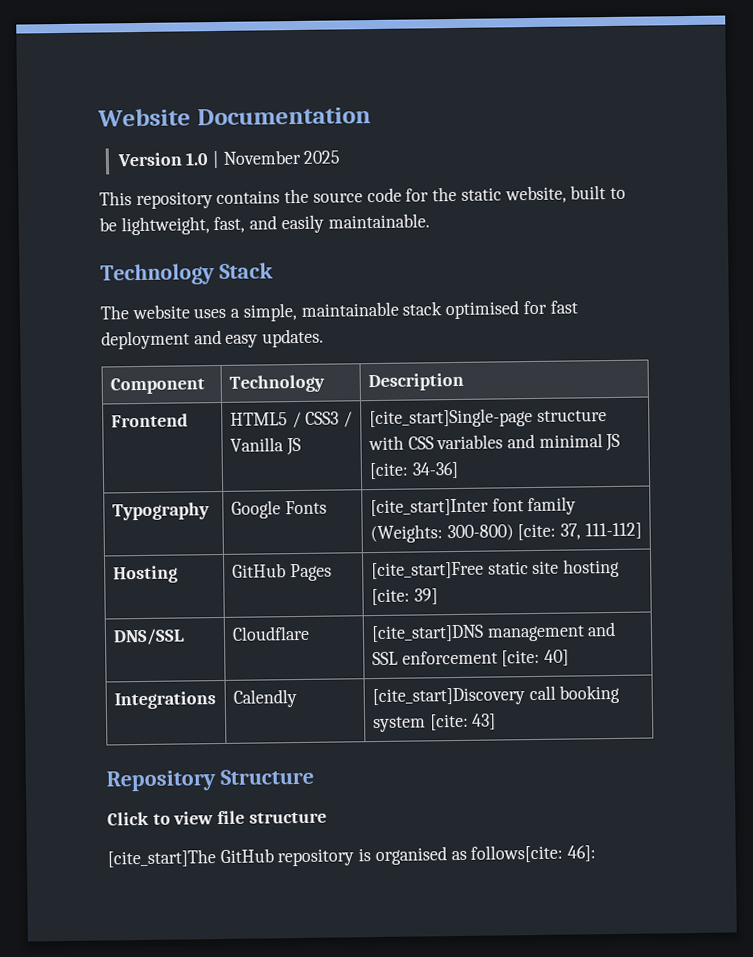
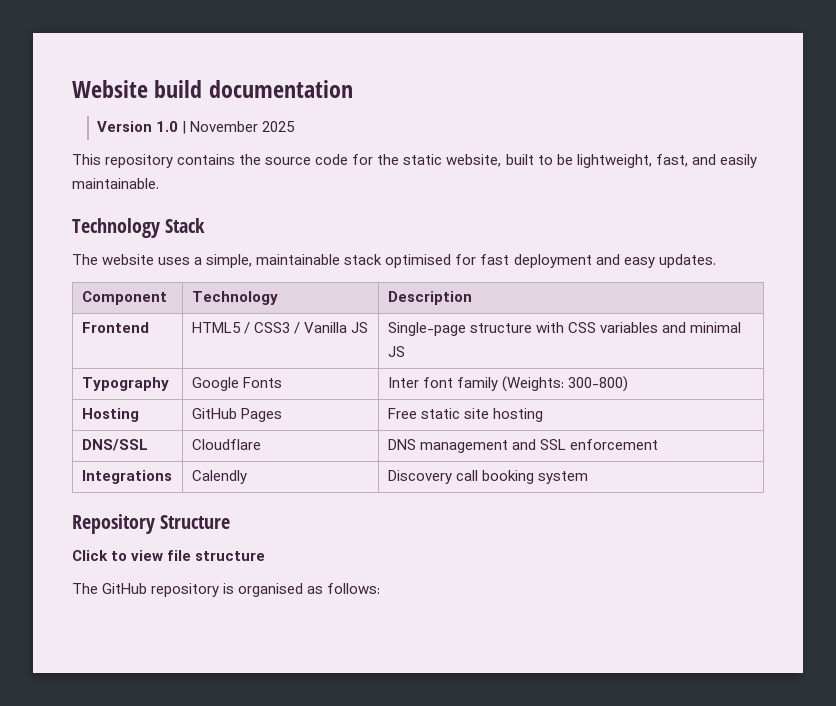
- Website Documentation
+ Website build documentation
- Frontend | HTML5 / CSS3 / Vanilla JS | [cite_start]Single-page structure with CSS variables and minimal JS [cite: 34-36]
+ Frontend | HTML5 / CSS3 / Vanilla JS | Single-page structure with CSS variables and minimal JS
- Typography | Google Fonts | [cite_start]Inter font family (Weights: 300-800) [cite: 37, 111-112]
+ Typography | Google Fonts | Inter font family (Weights: 300-800)
- Hosting | GitHub Pages | [cite_start]Free static site hosting [cite: 39]
+ Hosting | GitHub Pages | Free static site hosting
- DNS/SSL | Cloudflare | [cite_start]DNS management and SSL enforcement [cite: 40]
+ DNS/SSL | Cloudflare | DNS management and SSL enforcement
- Integrations | Calendly | [cite_start]Discovery call booking system [cite: 43]
+ Integrations | Calendly | Discovery call booking system
- [cite_start]The GitHub repository is organised as follows[cite: 46]:
+ The GitHub repository is organised as follows:

